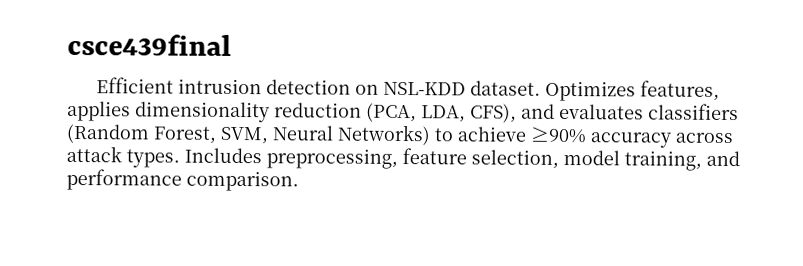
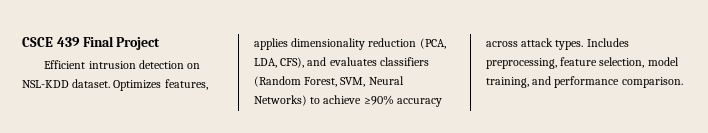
- csce439final
+ CSCE 439 Final Project

